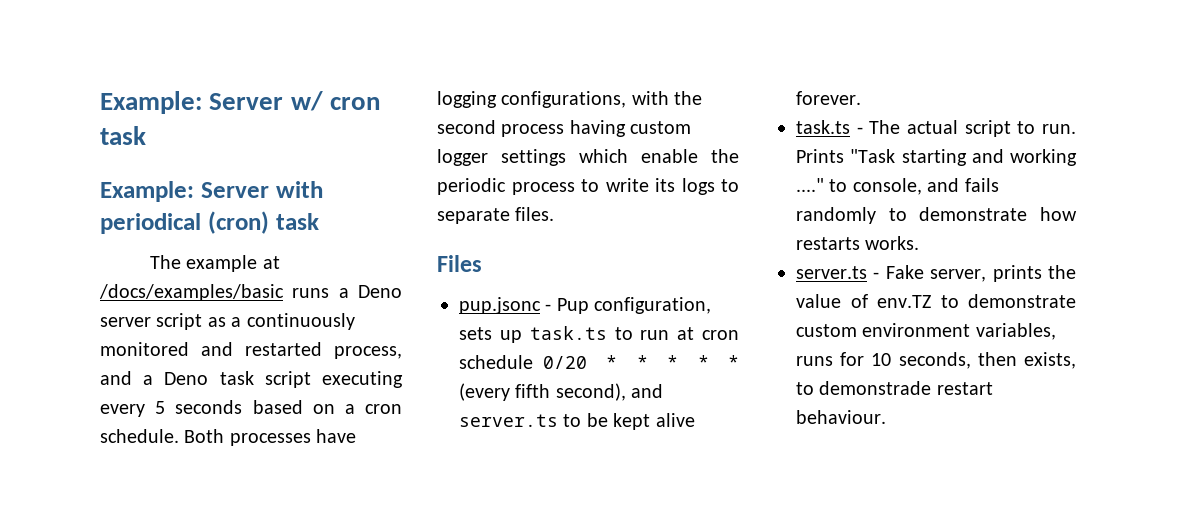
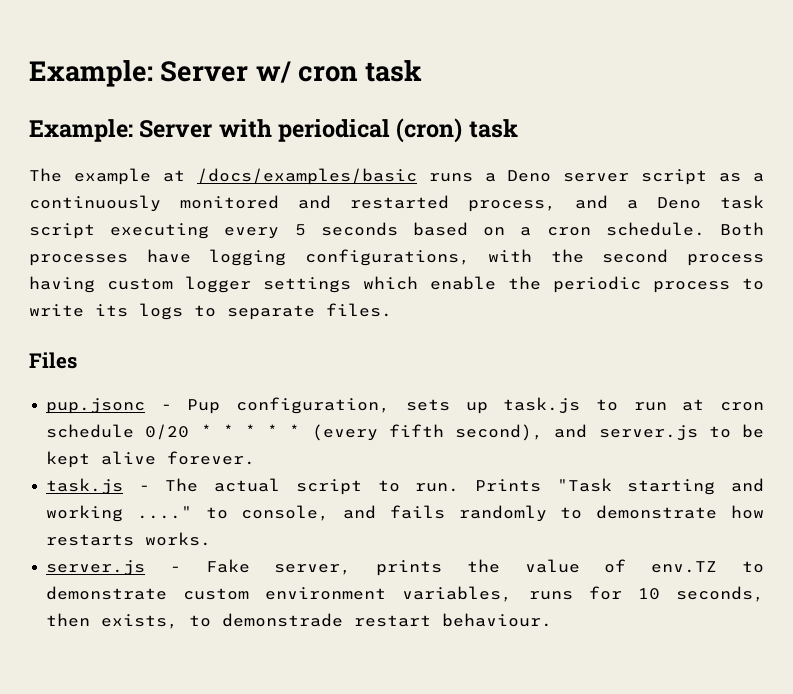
- pup.jsonc - Pup configuration, sets up task.ts to run at cron schedule 0/20 * * * * * (every fifth second), and server.ts to be kept alive forever.
+ pup.jsonc - Pup configuration, sets up task.js to run at cron schedule 0/20 * * * * * (every fifth second), and server.js to be kept alive forever.
- task.ts - The actual script to run.
+ task.js - The actual script to run.
- server.ts - Fake server, prints the value of env.TZ to demonstrate custom environment variables, runs for 10 seconds, then exists, to demonstrade restart behaviour.
+ server.js - Fake server, prints the value of env.TZ to demonstrate custom environment variables, runs for 10 seconds, then exists, to demonstrade restart behaviour.

